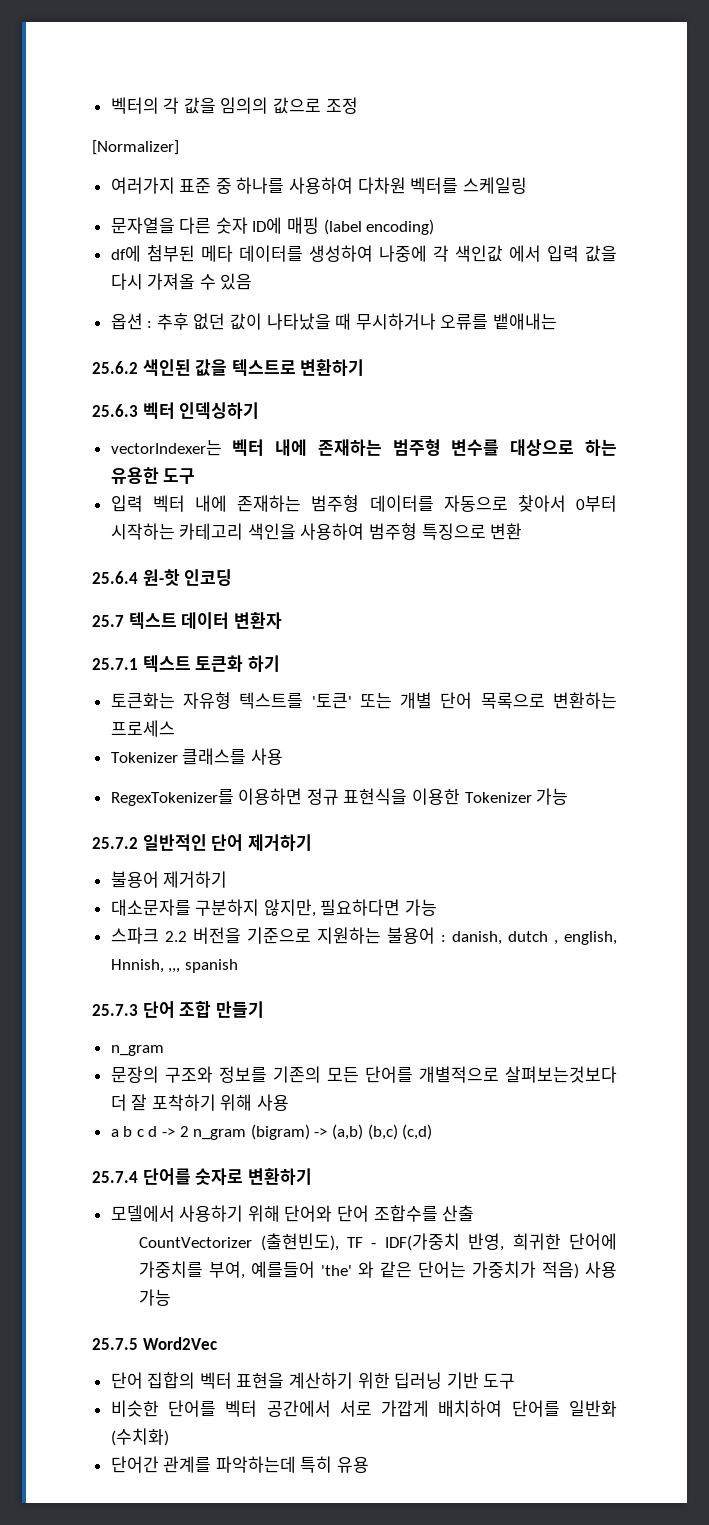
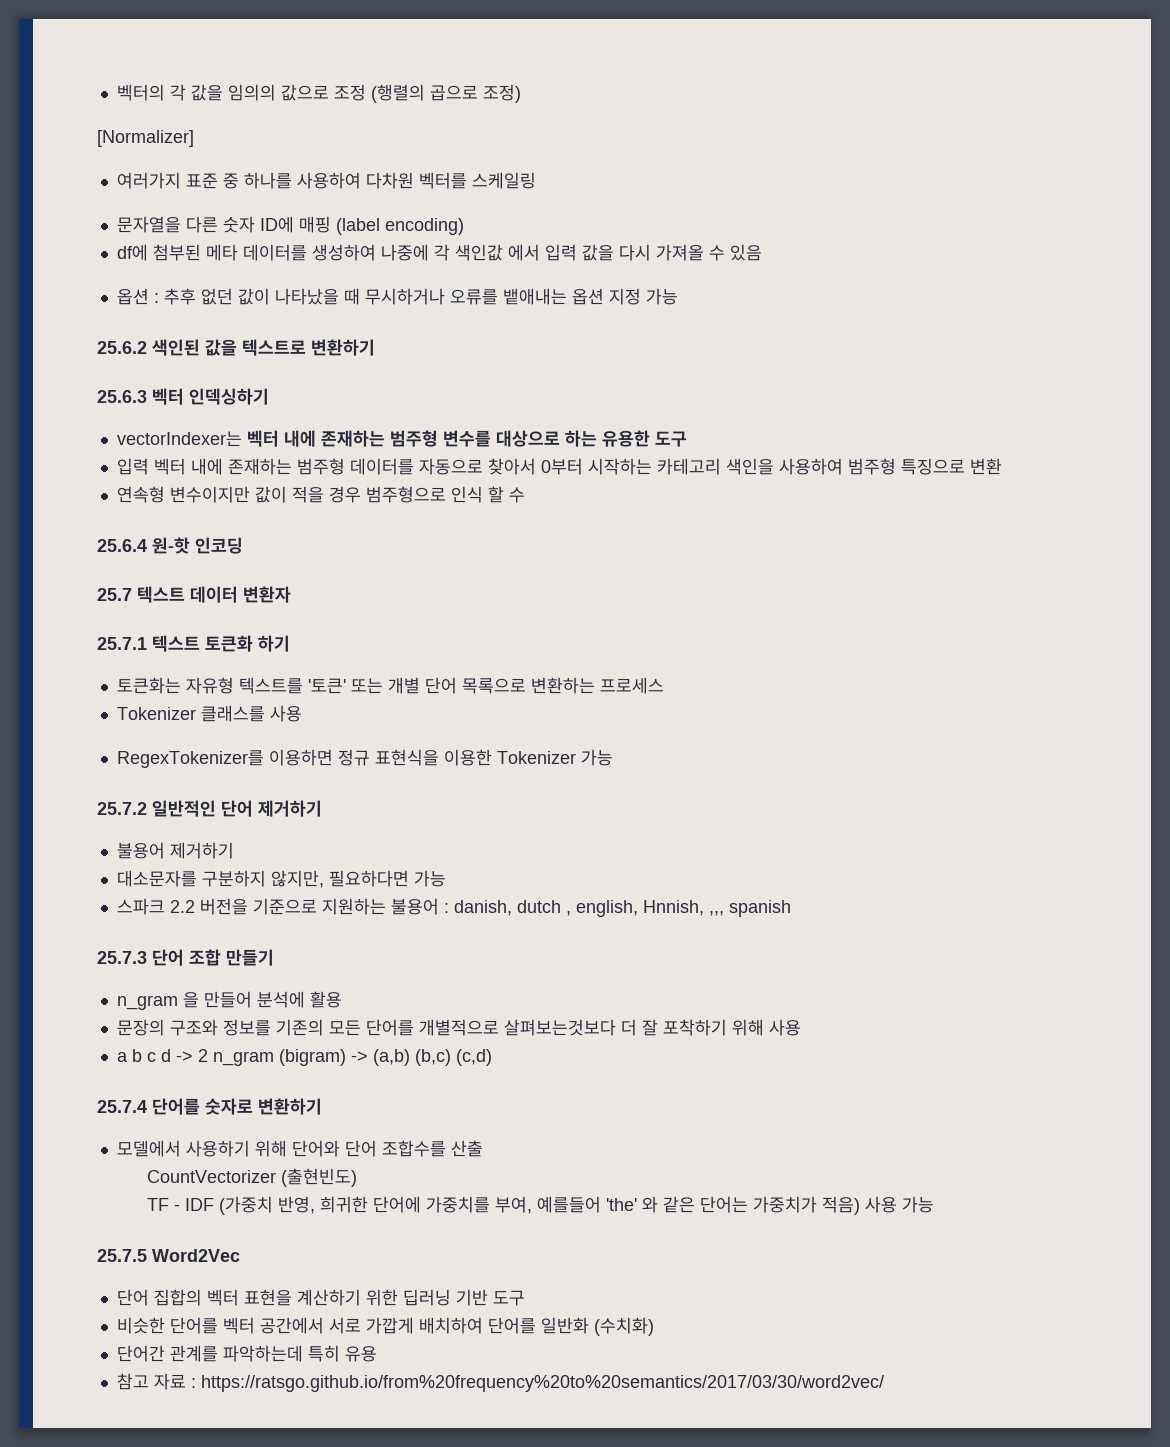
- 벡터의 각 값을 임의의 값으로 조정
+ 벡터의 각 값을 임의의 값으로 조정 (행렬의 곱으로 조정)
- 옵션 : 추후 없던 값이 나타났을 때 무시하거나 오류를 뱉애내는
+ 옵션 : 추후 없던 값이 나타났을 때 무시하거나 오류를 뱉애내는 옵션 지정 가능
+ 연속형 변수이지만 값이 적을 경우 범주형으로 인식 할 수
  25.7.3 단어 조합 만들기
- n_gram
+ n_gram 을 만들어 분석에 활용
- CountVectorizer (출현빈도), TF - IDF(가중치 반영, 희귀한 단어에 가중치를 부여, 예를들어 'the' 와 같은 단어는 가중치가 적음) 사용 가능
+ CountVectorizer (출현빈도)
+ TF - IDF (가중치 반영, 희귀한 단어에 가중치를 부여, 예를들어 'the' 와 같은 단어는 가중치가 적음) 사용 가능
+ 참고 자료 : https://ratsgo.github.io/from%20frequency%20to%20semantics/2017/03/30/word2vec/

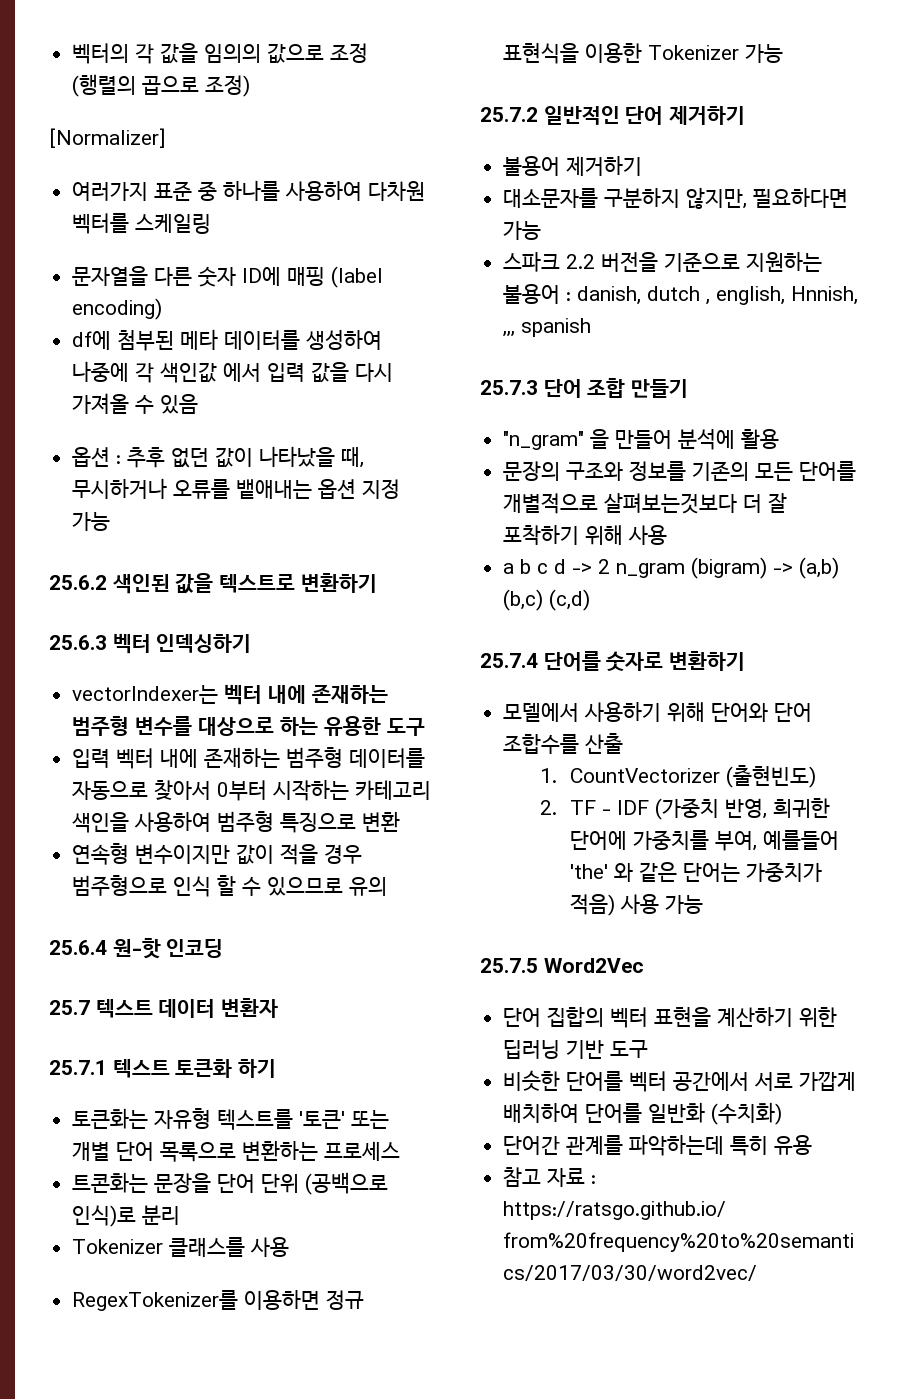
- 옵션 : 추후 없던 값이 나타났을 때 무시하거나 오류를 뱉애내는 옵션 지정 가능
+ 옵션 : 추후 없던 값이 나타났을 때, 무시하거나 오류를 뱉애내는 옵션 지정 가능
- 연속형 변수이지만 값이 적을 경우 범주형으로 인식 할 수
+ 연속형 변수이지만 값이 적을 경우 범주형으로 인식 할 수 있으므로 유의
+ 트콘화는 문장을 단어 단위 (공백으로 인식)로 분리
- n_gram 을 만들어 분석에 활용
+ "n_gram" 을 만들어 분석에 활용
- CountVectorizer (출현빈도)
+ 1. CountVectorizer (출현빈도)
- TF - IDF (가중치 반영, 희귀한 단어에 가중치를 부여, 예를들어 'the' 와 같은 단어는 가중치가 적음) 사용 가능
+ 2. TF - IDF (가중치 반영, 희귀한 단어에 가중치를 부여, 예를들어 'the' 와 같은 단어는 가중치가 적음) 사용 가능

